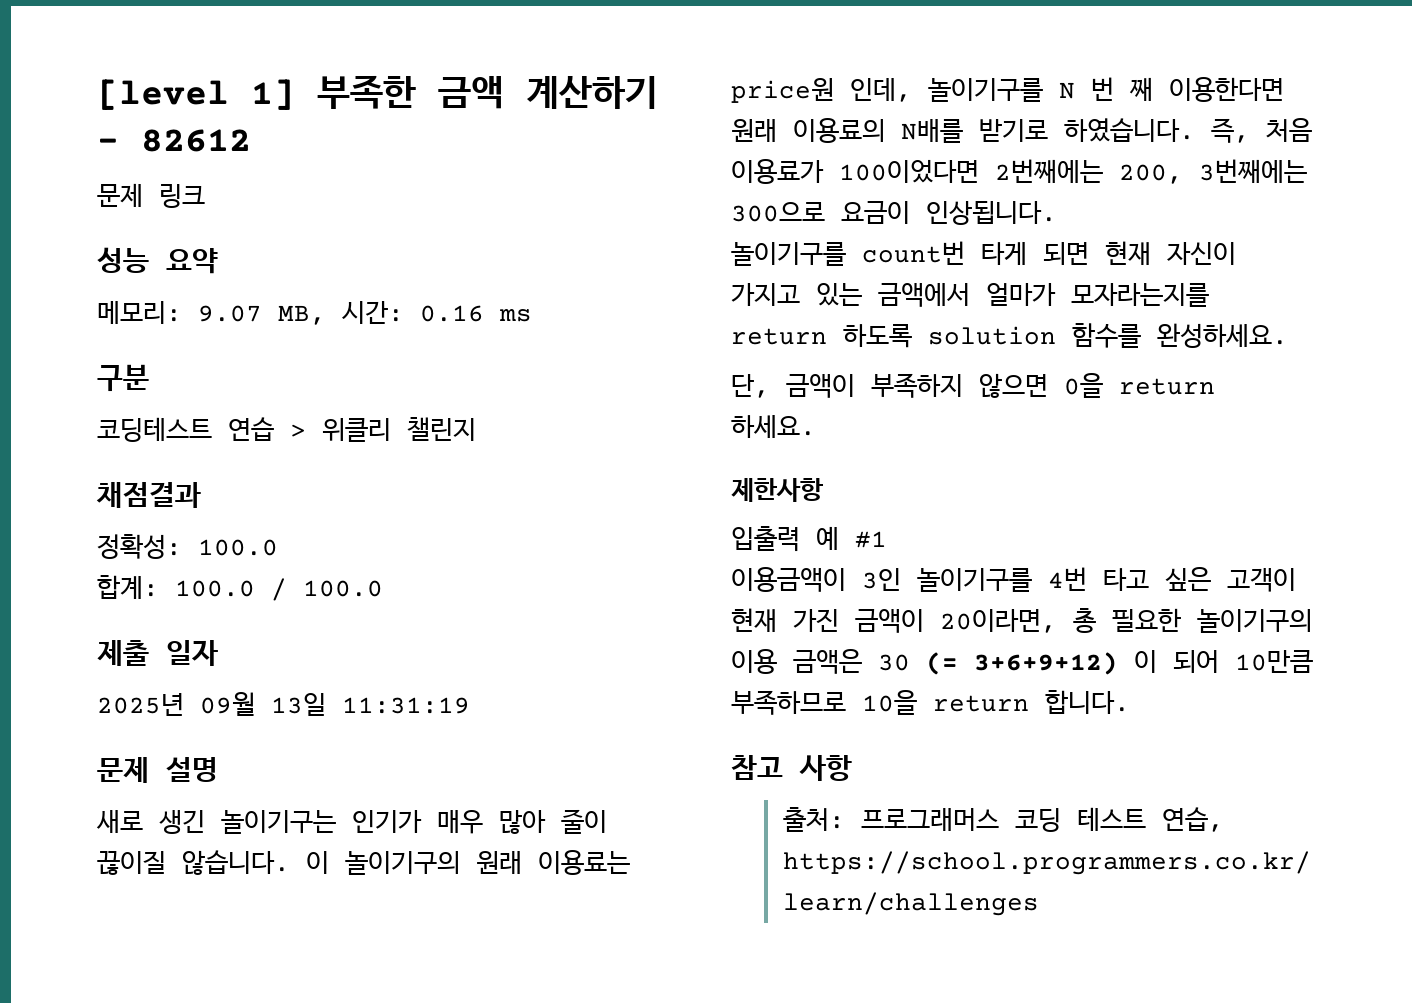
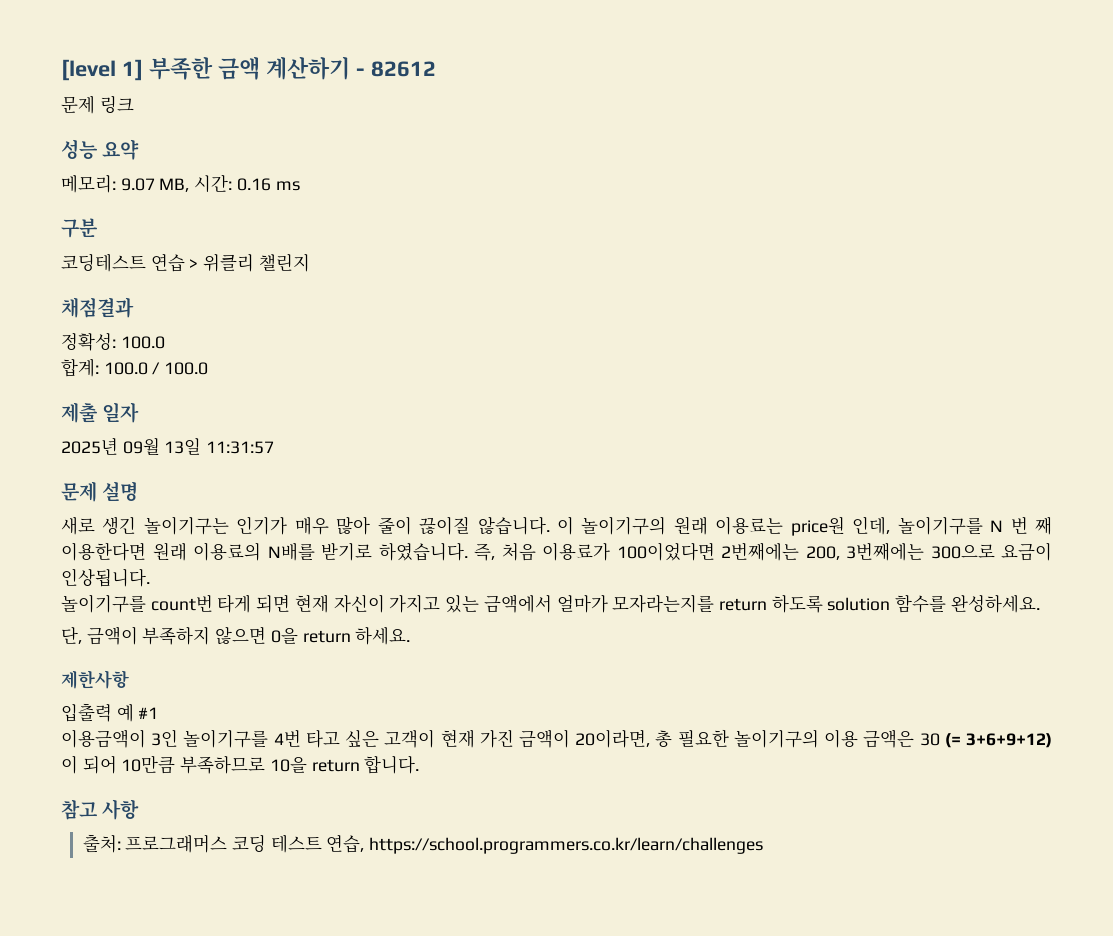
- 2025년 09월 13일 11:31:19
+ 2025년 09월 13일 11:31:57

